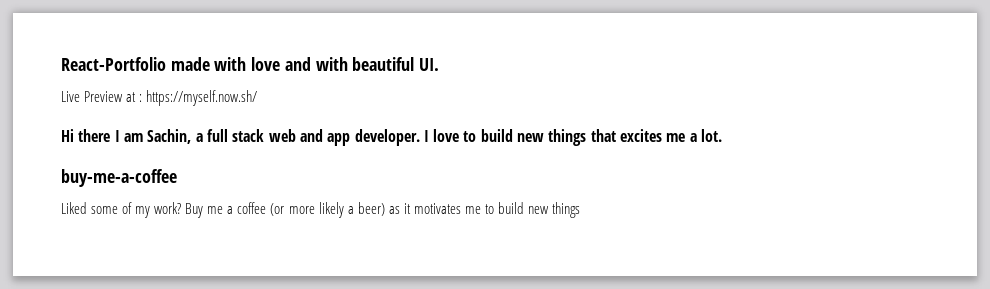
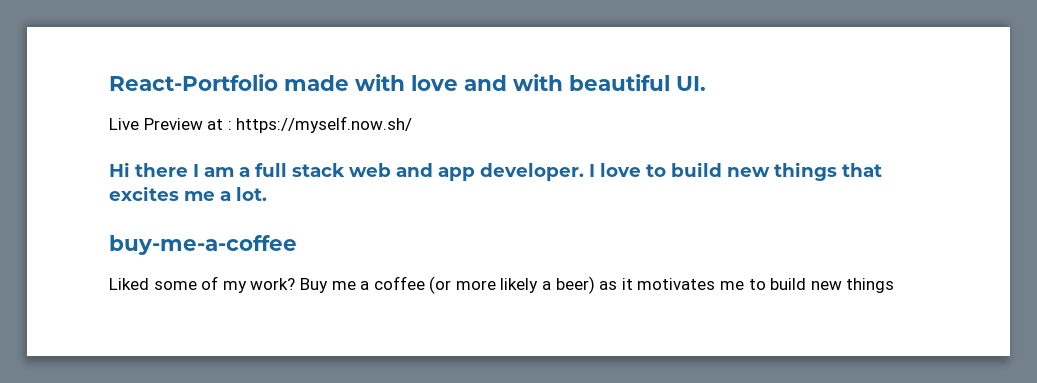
- Hi there I am Sachin, a full stack web and app developer.
+ Hi there I am a full stack web and app developer.

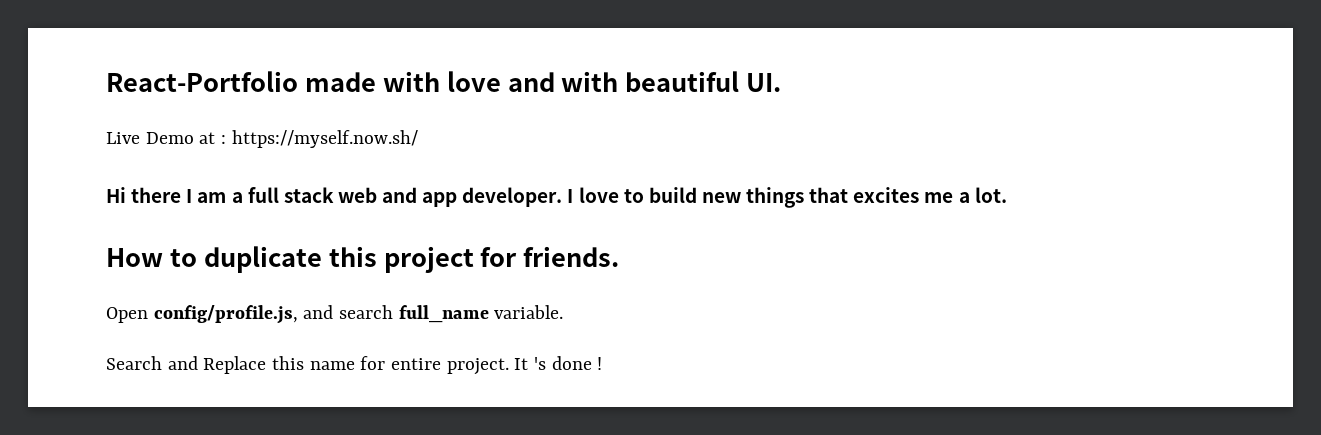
- Live Preview at : https://myself.now.sh/
+ Live Demo at : https://myself.now.sh/
- buy-me-a-coffee
- Liked some of my work? Buy me a coffee (or more likely a beer) as it motivates me to build new things
+ How to duplicate this project for friends.
+ Open config/profile.js, and search full_name variable.
+ Search and Replace this name for entire project. It 's done !

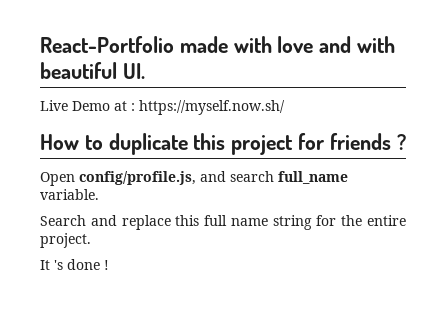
- Hi there I am a full stack web and app developer. I love to build new things that excites me a lot.
- How to duplicate this project for friends.
+ How to duplicate this project for friends ?
- Search and Replace this name for entire project. It 's done !
+ Search and replace this full name string for the entire project.
+ It 's done !

